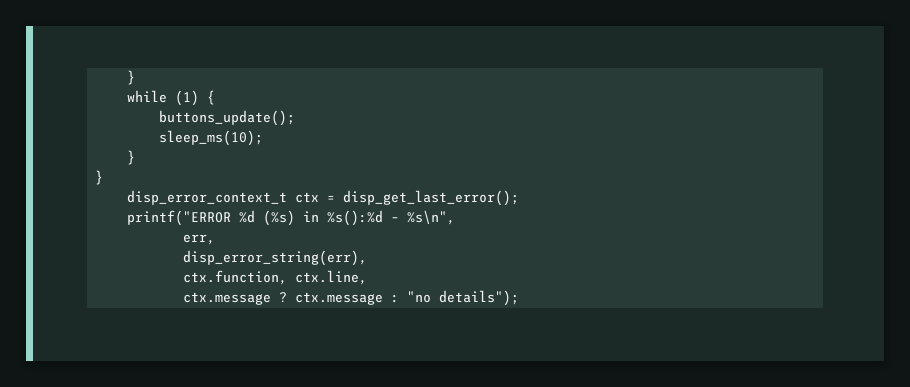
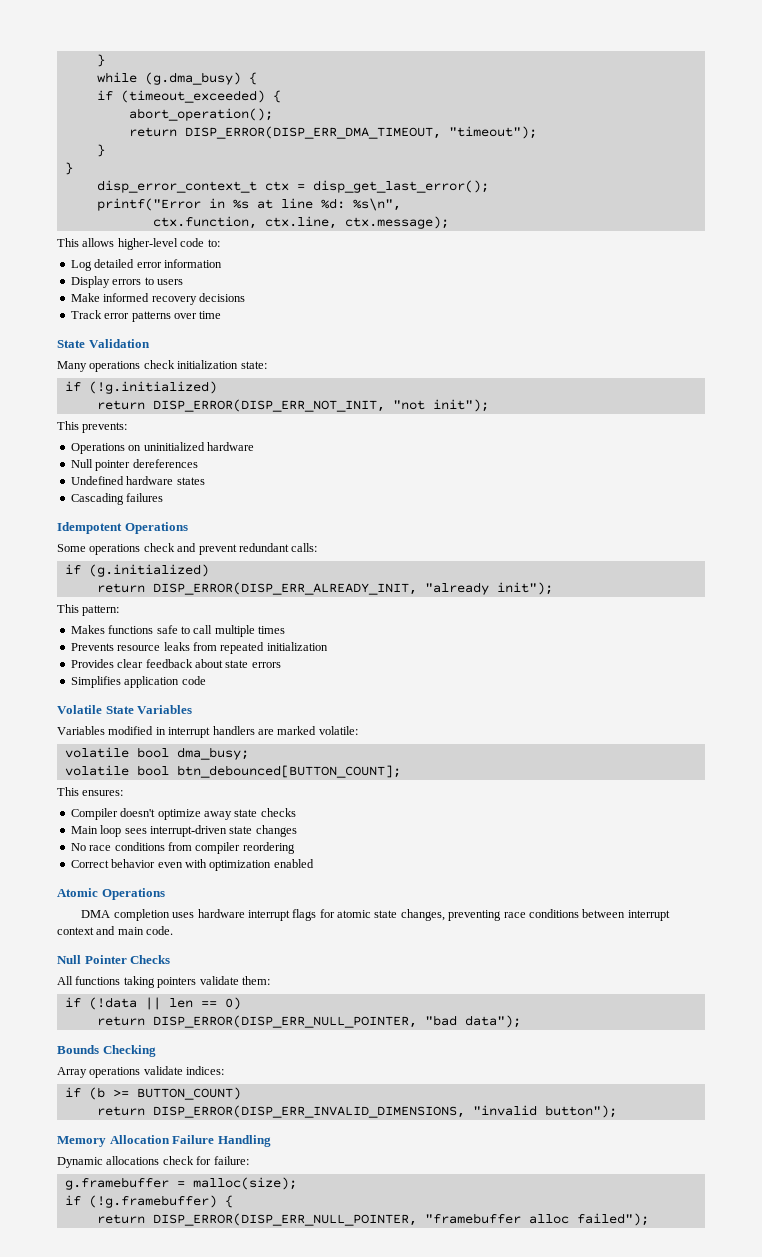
- while (1) {
- buttons_update();
- sleep_ms(10);
+ while (g.dma_busy) {
+ if (timeout_exceeded) {
+ abort_operation();
+ return DISP_ERROR(DISP_ERR_DMA_TIMEOUT, "timeout");
- printf("ERROR %d (%s) in %s():%d – %s\n",
+ printf("Error in %s at line %d: %s\n",
- err,
- disp_error_string(err),
- ctx.function, ctx.line,
- ctx.message ? ctx.message : "no details");
+ ctx.function, ctx.line, ctx.message);
+ This allows higher-level code to:
+ Log detailed error information
+ Display errors to users
+ Make informed recovery decisions
+ Track error patterns over time
+ State Validation
+ Many operations check initialization state:
+ if (!g.initialized)
+ return DISP_ERROR(DISP_ERR_NOT_INIT, "not init");
+ This prevents:
+ Operations on uninitialized hardware
+ Null pointer dereferences
+ Undefined hardware states
+ Cascading failures
+ Idempotent Operations
+ Some operations check and prevent redundant calls:
+ if (g.initialized)
+ return DISP_ERROR(DISP_ERR_ALREADY_INIT, "already init");
+ This pattern:
+ Makes functions safe to call multiple times
+ Prevents resource leaks from repeated initialization
+ Provides clear feedback about state errors
+ Simplifies application code
+ Volatile State Variables
+ Variables modified in interrupt handlers are marked volatile:
+ volatile bool dma_busy;
+ volatile bool btn_debounced[BUTTON_COUNT];
+ This ensures:
+ Compiler doesn't optimize away state checks
+ Main loop sees interrupt-driven state changes
+ No race conditions from compiler reordering
+ Correct behavior even with optimization enabled
+ Atomic Operations
+ DMA completion uses hardware interrupt flags for atomic state changes, preventing race conditions between interrupt context and main code.
+ Null Pointer Checks
+ All functions taking pointers validate them:
+ if (!data || len == 0)
+ return DISP_ERROR(DISP_ERR_NULL_POINTER, "bad data");
+ Bounds Checking
+ Array operations validate indices:
+ if (b >= BUTTON_COUNT)
+ return DISP_ERROR(DISP_ERR_INVALID_DIMENSIONS, "invalid button");
+ Memory Allocation Failure Handling
+ Dynamic allocations check for failure:
+ g.framebuffer = malloc(size);
+ if (!g.framebuffer) {
+ return DISP_ERROR(DISP_ERR_NULL_POINTER, "framebuffer alloc failed");

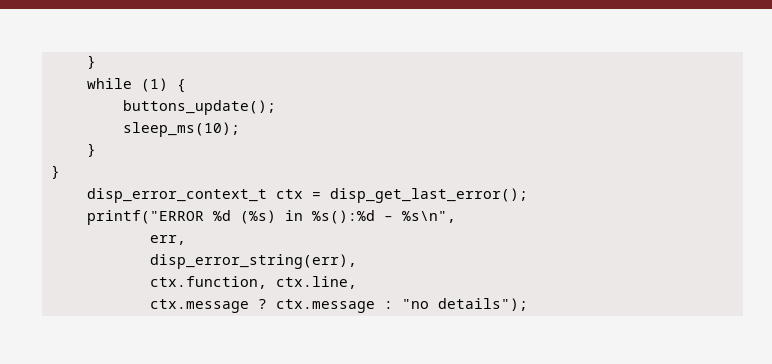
- while (g.dma_busy) {
- if (timeout_exceeded) {
- abort_operation();
- return DISP_ERROR(DISP_ERR_DMA_TIMEOUT, "timeout");
+ while (1) {
+ buttons_update();
+ sleep_ms(10);
- printf("Error in %s at line %d: %s\n",
+ printf("ERROR %d (%s) in %s():%d – %s\n",
+ err,
+ disp_error_string(err),
- ctx.function, ctx.line, ctx.message);
- This allows higher-level code to:
- Log detailed error information
- Display errors to users
- Make informed recovery decisions
- Track error patterns over time
- State Validation
- Many operations check initialization state:
- if (!g.initialized)
- return DISP_ERROR(DISP_ERR_NOT_INIT, "not init");
- This prevents:
- Operations on uninitialized hardware
- Null pointer dereferences
- Undefined hardware states
- Cascading failures
- Idempotent Operations
- Some operations check and prevent redundant calls:
- if (g.initialized)
- return DISP_ERROR(DISP_ERR_ALREADY_INIT, "already init");
- This pattern:
- Makes functions safe to call multiple times
- Prevents resource leaks from repeated initialization
- Provides clear feedback about state errors
- Simplifies application code
- Volatile State Variables
- Variables modified in interrupt handlers are marked volatile:
- volatile bool dma_busy;
- volatile bool btn_debounced[BUTTON_COUNT];
- This ensures:
- Compiler doesn't optimize away state checks
- Main loop sees interrupt-driven state changes
- No race conditions from compiler reordering
- Correct behavior even with optimization enabled
- Atomic Operations
- DMA completion uses hardware interrupt flags for atomic state changes, preventing race conditions between interrupt context and main code.
- Null Pointer Checks
- All functions taking pointers validate them:
- if (!data || len == 0)
- return DISP_ERROR(DISP_ERR_NULL_POINTER, "bad data");
- Bounds Checking
- Array operations validate indices:
- if (b >= BUTTON_COUNT)
- return DISP_ERROR(DISP_ERR_INVALID_DIMENSIONS, "invalid button");
- Memory Allocation Failure Handling
- Dynamic allocations check for failure:
- g.framebuffer = malloc(size);
- if (!g.framebuffer) {
- return DISP_ERROR(DISP_ERR_NULL_POINTER, "framebuffer alloc failed");
+ ctx.function, ctx.line,
+ ctx.message ? ctx.message : "no details");

